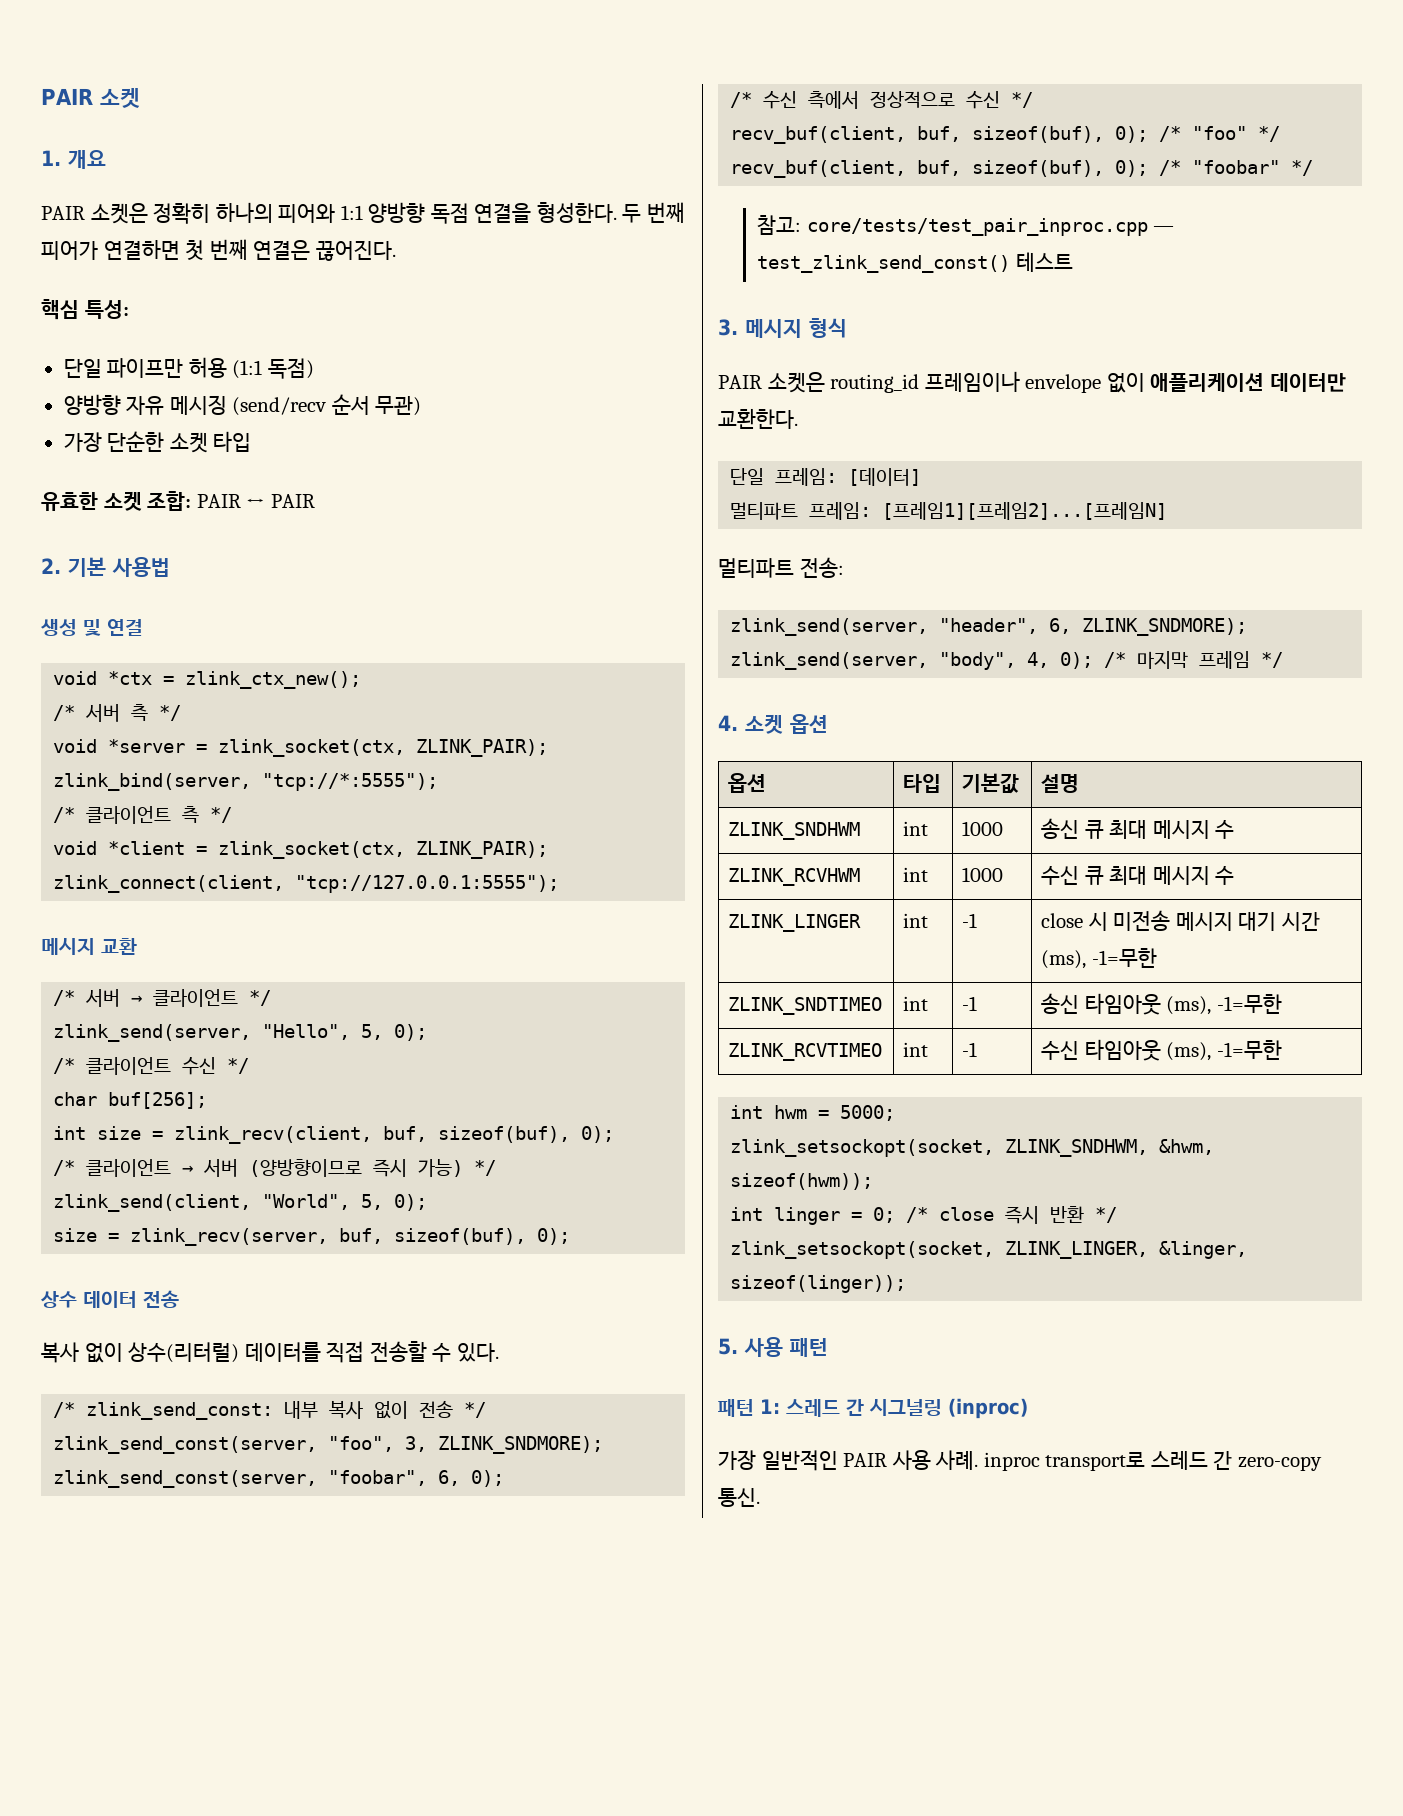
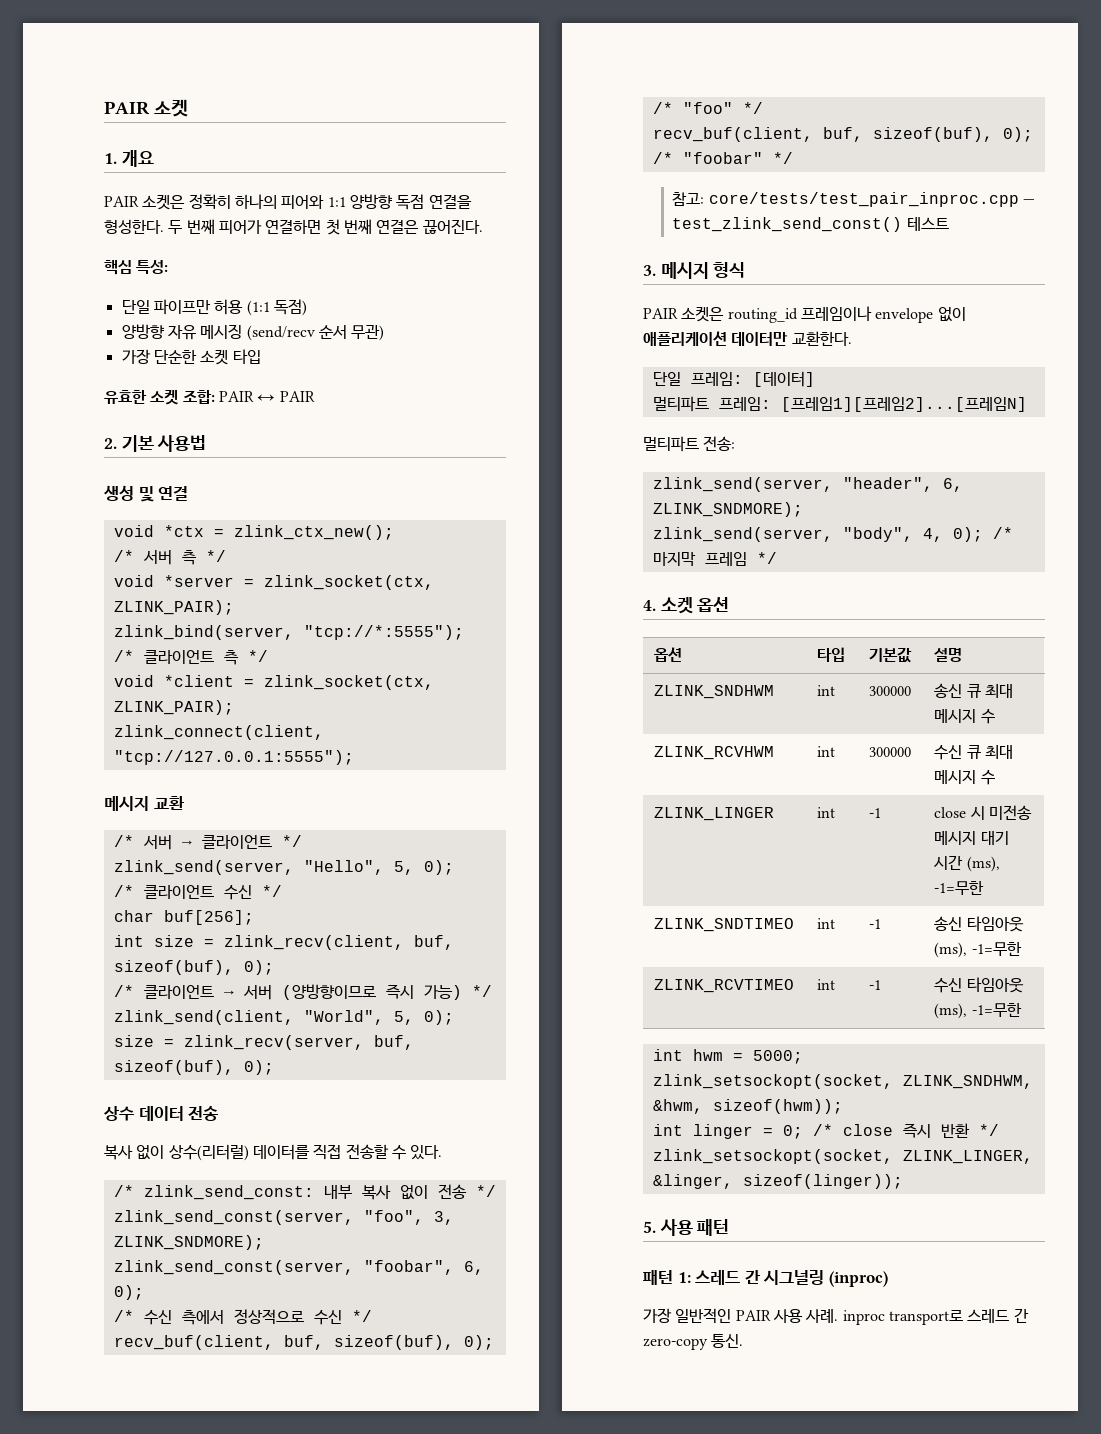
- ZLINK_SNDHWM | int | 1000 | 송신 큐 최대 메시지 수
+ ZLINK_SNDHWM | int | 300000 | 송신 큐 최대 메시지 수
- ZLINK_RCVHWM | int | 1000 | 수신 큐 최대 메시지 수
+ ZLINK_RCVHWM | int | 300000 | 수신 큐 최대 메시지 수

